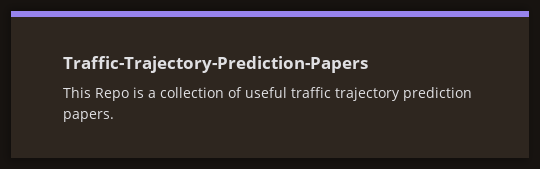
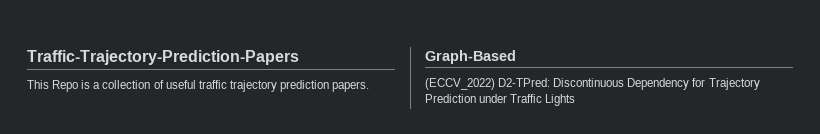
+ Graph-Based
+ (ECCV_2022) D2-TPred: Discontinuous Dependency for Trajectory Prediction under Traffic Lights

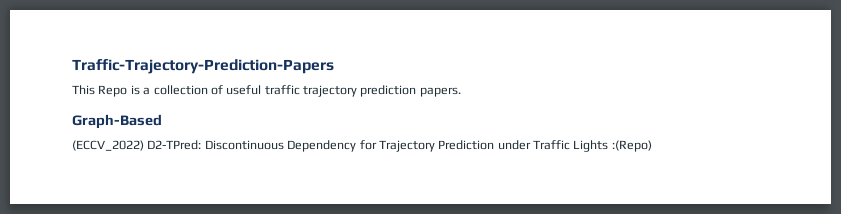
- (ECCV_2022) D2-TPred: Discontinuous Dependency for Trajectory Prediction under Traffic Lights
+ (ECCV_2022) D2-TPred: Discontinuous Dependency for Trajectory Prediction under Traffic Lights :(Repo)

